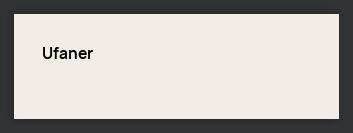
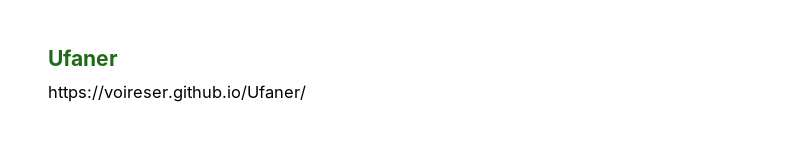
+ https://voireser.github.io/Ufaner/

